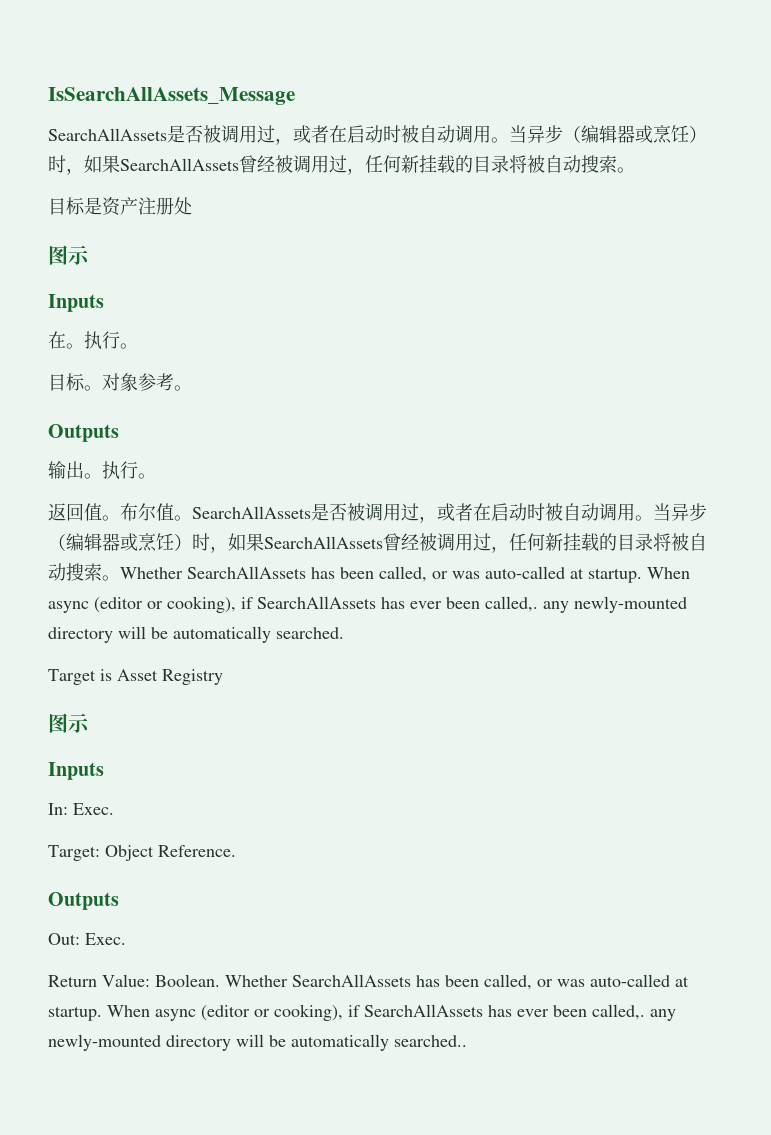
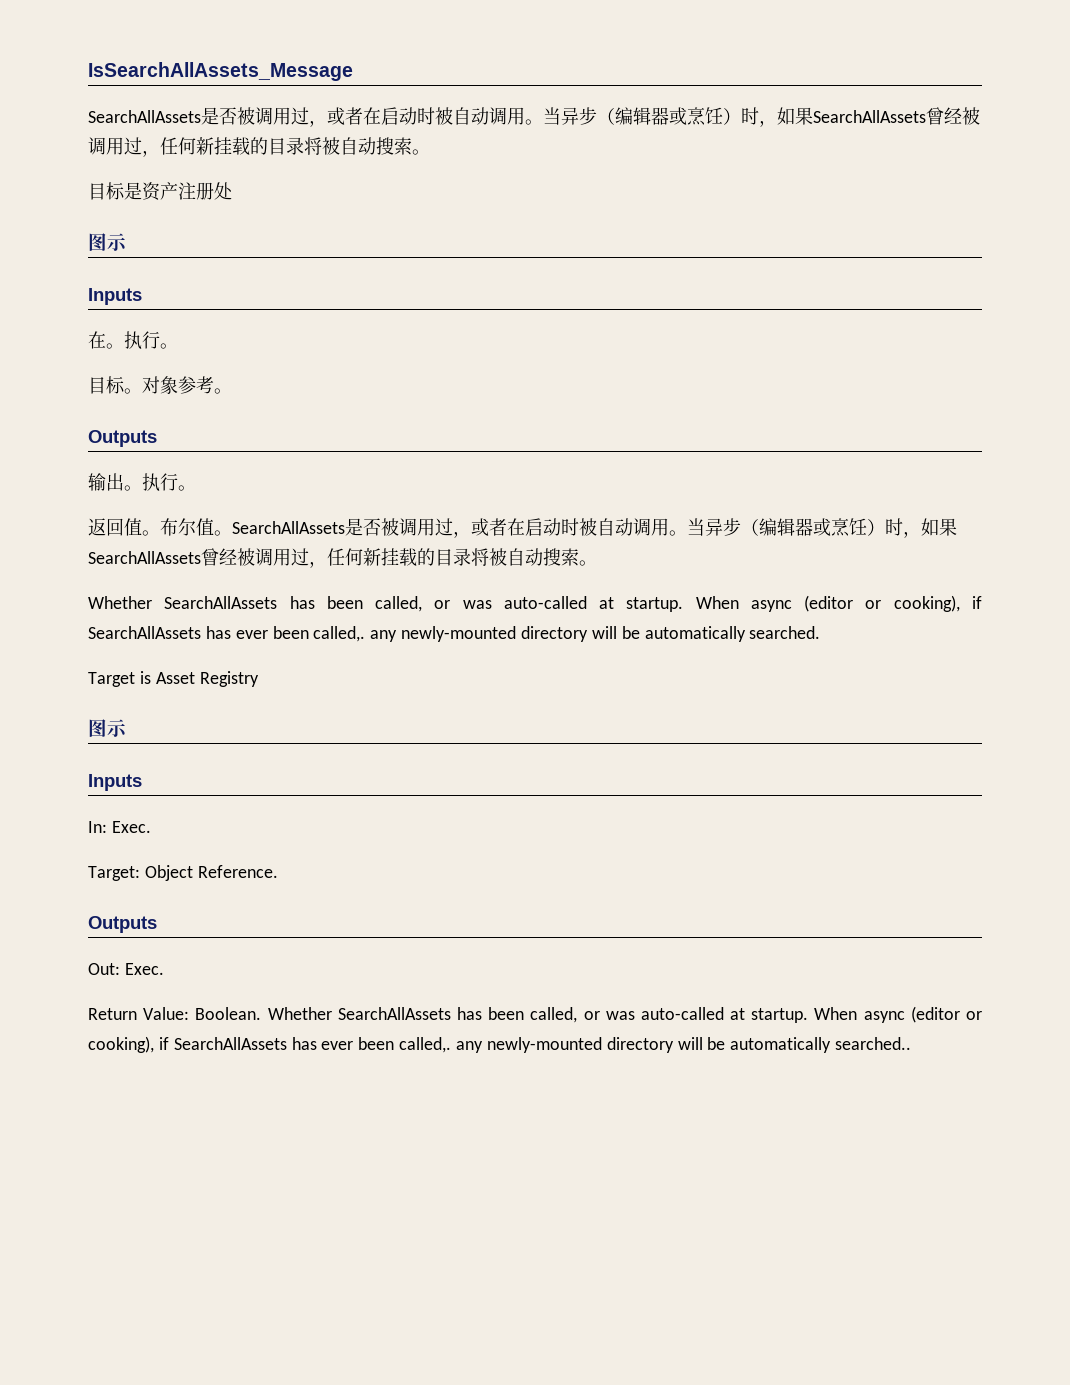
- 布尔值。SearchAllAssets是否被调用过，或者在启动时被自动调用。当异步（编辑器或烹饪）时，如果SearchAllAssets曾经被调用过，任何新挂载的目录将被自动搜索。Whether SearchAllAssets has been called, or was auto-called at startup.
+ 布尔值。SearchAllAssets是否被调用过，或者在启动时被自动调用。当异步（编辑器或烹饪）时，如果SearchAllAssets曾经被调用过，任何新挂载的目录将被自动搜索。
+ Whether SearchAllAssets has been called, or was auto-called at startup.

